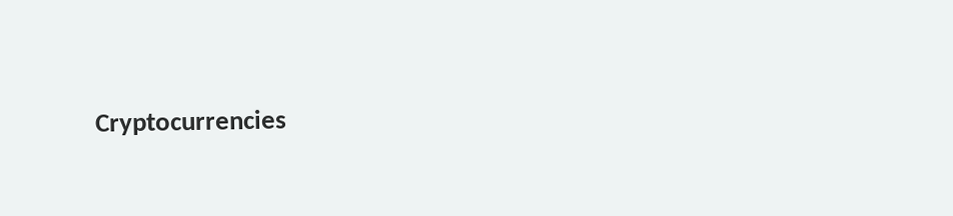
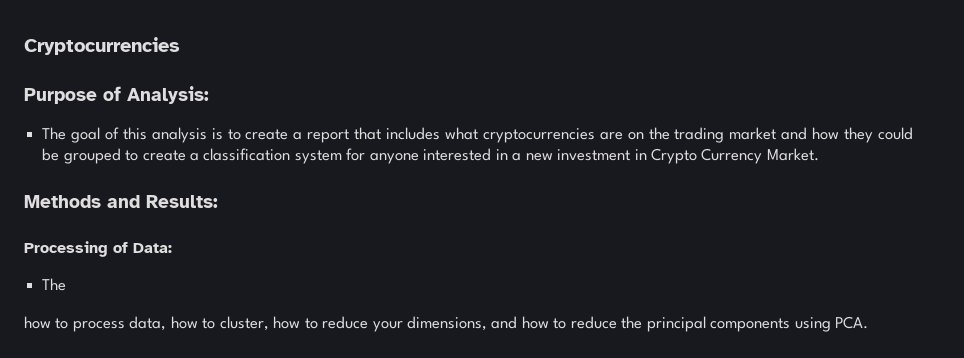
+ Purpose of Analysis:
+ The goal of this analysis is to create a report that includes what cryptocurrencies are on the trading market and how they could be grouped to create a classification system for anyone interested in a new investment in Crypto Currency Market.
+ Methods and Results:
+ Processing of Data:
+ The
+ how to process data, how to cluster, how to reduce your dimensions, and how to reduce the principal components using PCA.

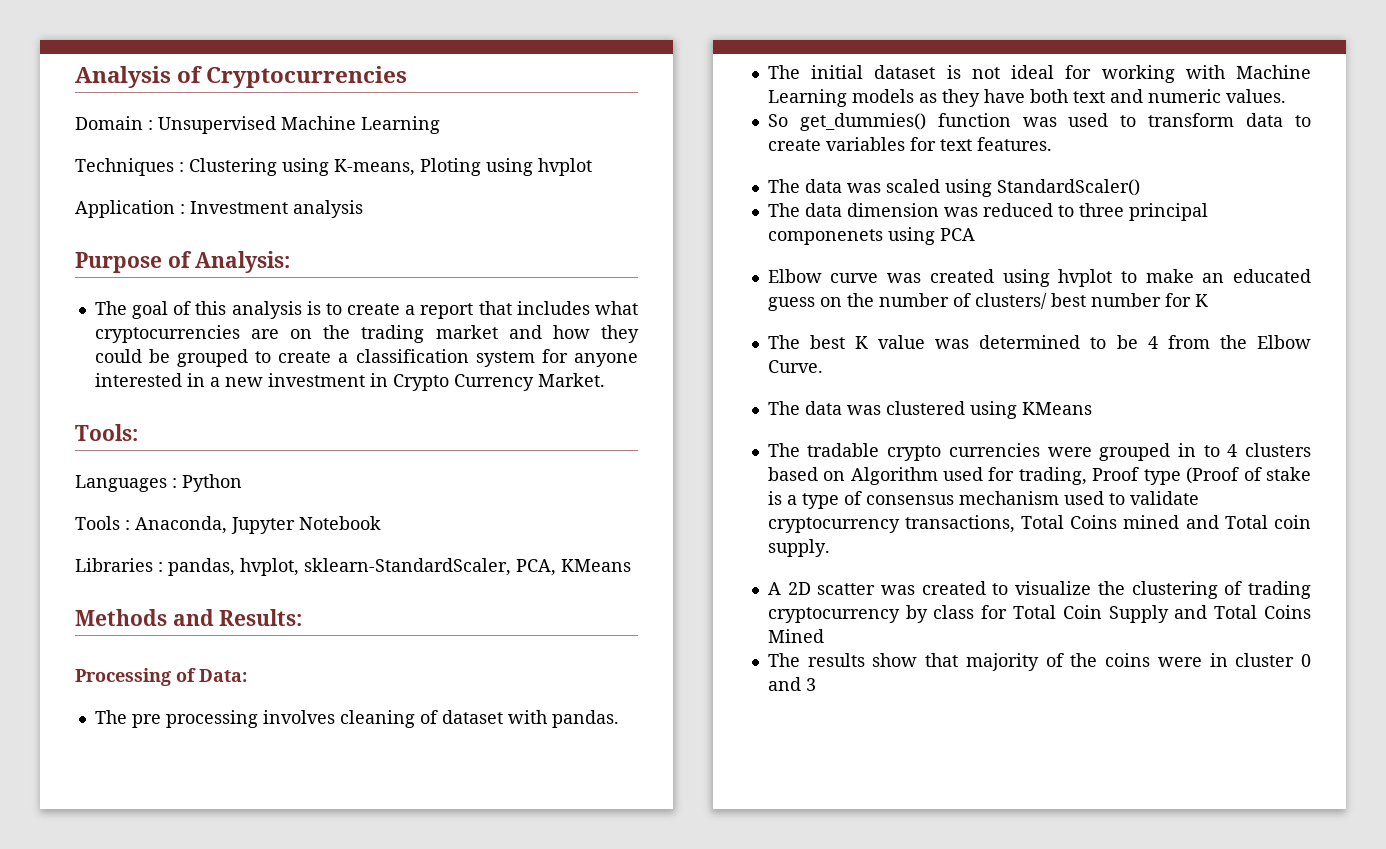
- Cryptocurrencies
+ Analysis of Cryptocurrencies
+ Domain : Unsupervised Machine Learning
+ Techniques : Clustering using K-means, Ploting using hvplot
+ Application : Investment analysis
+ Tools:
+ Languages : Python
+ Tools : Anaconda, Jupyter Notebook
+ Libraries : pandas, hvplot, sklearn-StandardScaler, PCA, KMeans
  Processing of Data:
- The
- how to process data, how to cluster, how to reduce your dimensions, and how to reduce the principal components using PCA.
+ The pre processing involves cleaning of dataset with pandas.
+ The initial dataset is not ideal for working with Machine Learning models as they have both text and numeric values.
+ So get_dummies() function was used to transform data to create variables for text features.
+ The data was scaled using StandardScaler()
+ The data dimension was reduced to three principal componenets using PCA
+ Elbow curve was created using hvplot to make an educated guess on the number of clusters/ best number for K
+ The best K value was determined to be 4 from the Elbow Curve.
+ The data was clustered using KMeans
+ The tradable crypto currencies were grouped in to 4 clusters based on Algorithm used for trading, Proof type (Proof of stake is a type of consensus mechanism used to validate cryptocurrency transactions, Total Coins mined and Total coin supply.
+ A 2D scatter was created to visualize the clustering of trading cryptocurrency by class for Total Coin Supply and Total Coins Mined
+ The results show that majority of the coins were in cluster 0 and 3

